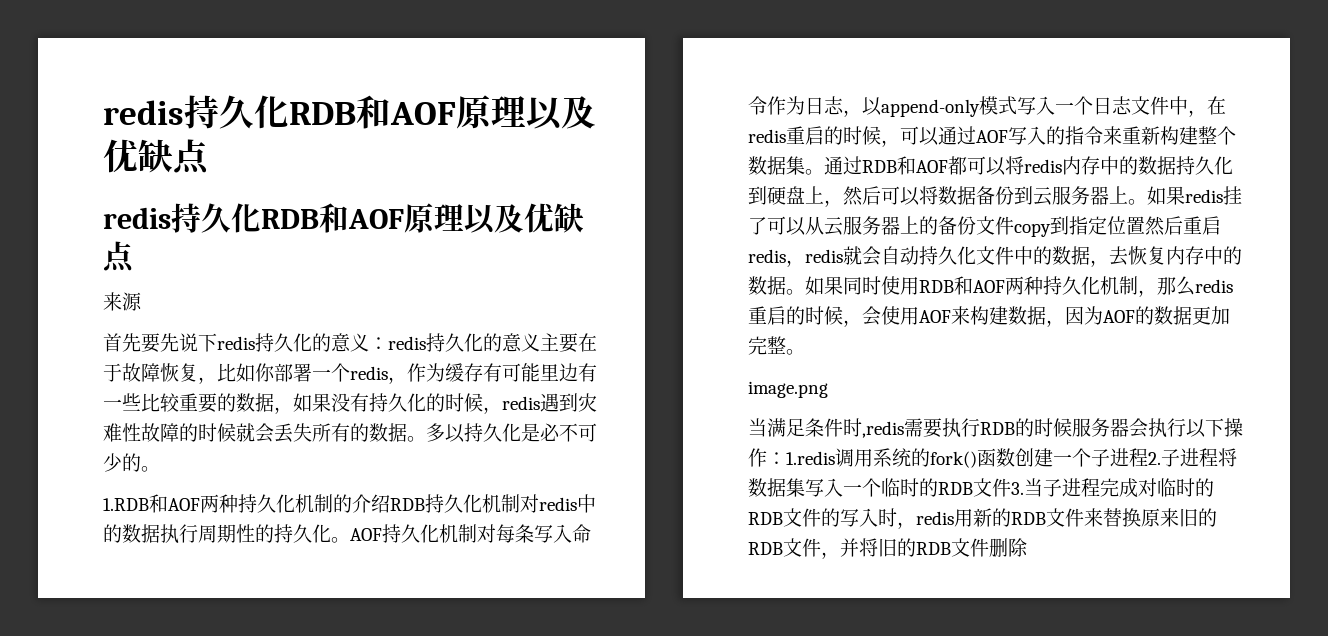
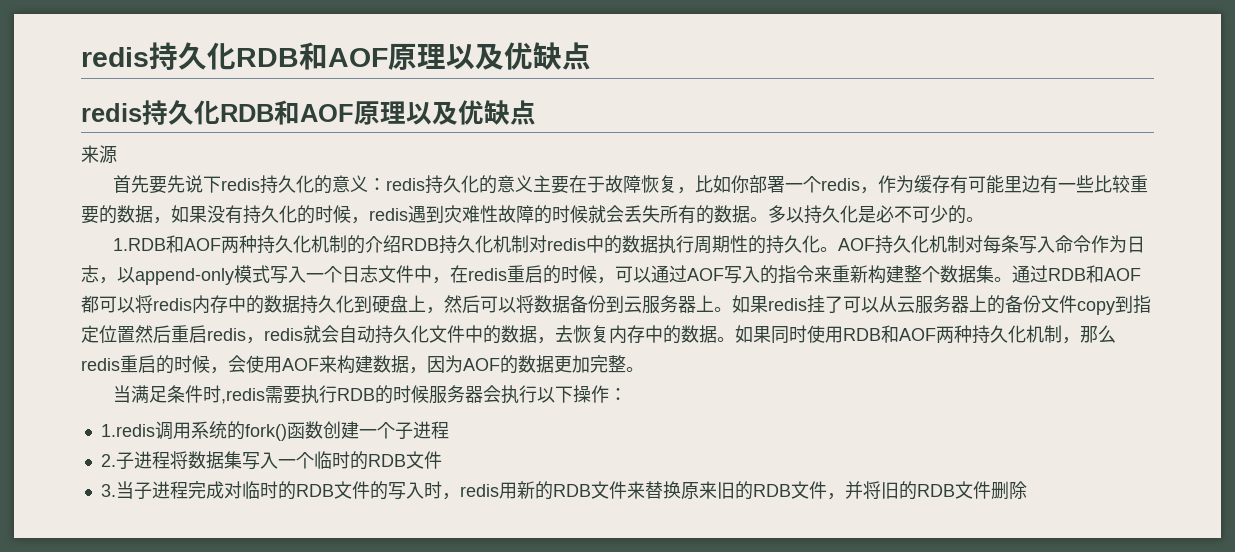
- image.png
- 当满足条件时,redis需要执行RDB的时候服务器会执行以下操作：1.redis调用系统的fork()函数创建一个子进程2.子进程将数据集写入一个临时的RDB文件3.当子进程完成对临时的RDB文件的写入时，redis用新的RDB文件来替换原来旧的RDB文件，并将旧的RDB文件删除
+ 当满足条件时,redis需要执行RDB的时候服务器会执行以下操作：
+ 1.redis调用系统的fork()函数创建一个子进程
+ 2.子进程将数据集写入一个临时的RDB文件
+ 3.当子进程完成对临时的RDB文件的写入时，redis用新的RDB文件来替换原来旧的RDB文件，并将旧的RDB文件删除

